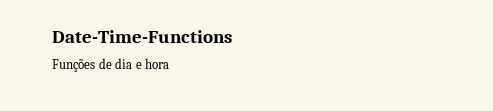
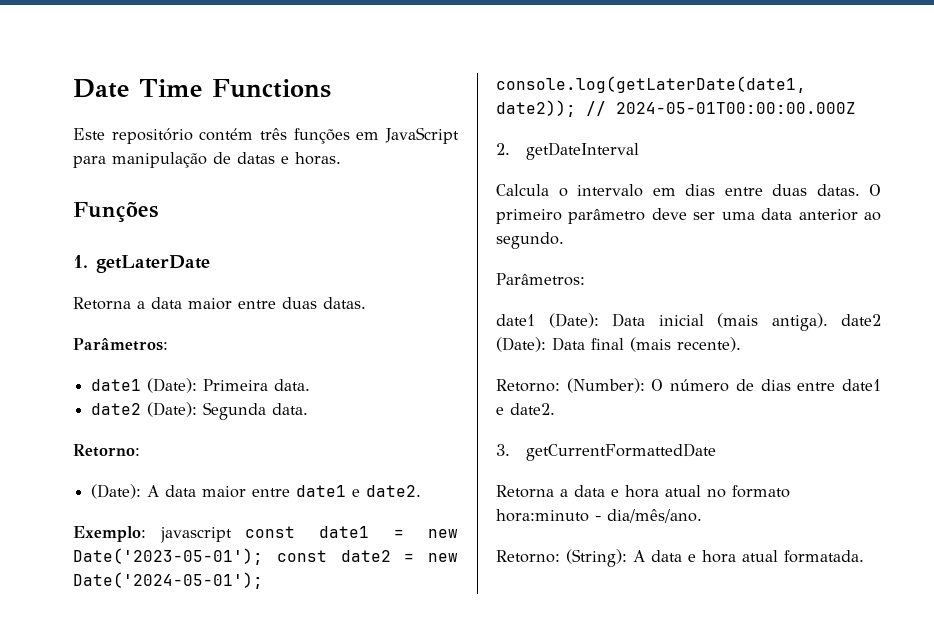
- Date-Time-Functions
- Funções de dia e hora
+ Date Time Functions
+ Este repositório contém três funções em JavaScript para manipulação de datas e horas.
+ Funções
+ 1. getLaterDate
+ Retorna a data maior entre duas datas.
+ Parâmetros:
+ date1 (Date): Primeira data.
+ date2 (Date): Segunda data.
+ Retorno:
+ (Date): A data maior entre date1 e date2.
+ Exemplo: javascript const date1 = new Date('2023-05-01'); const date2 = new Date('2024-05-01'); console.log(getLaterDate(date1, date2)); // 2024-05-01T00:00:00.000Z
+ 2. getDateInterval
+ Calcula o intervalo em dias entre duas datas. O primeiro parâmetro deve ser uma data anterior ao segundo.
+ Parâmetros:
+ date1 (Date): Data inicial (mais antiga). date2 (Date): Data final (mais recente).
+ Retorno: (Number): O número de dias entre date1 e date2.
+ 3. getCurrentFormattedDate
+ Retorna a data e hora atual no formato hora:minuto - dia/mês/ano.
+ Retorno: (String): A data e hora atual formatada.

